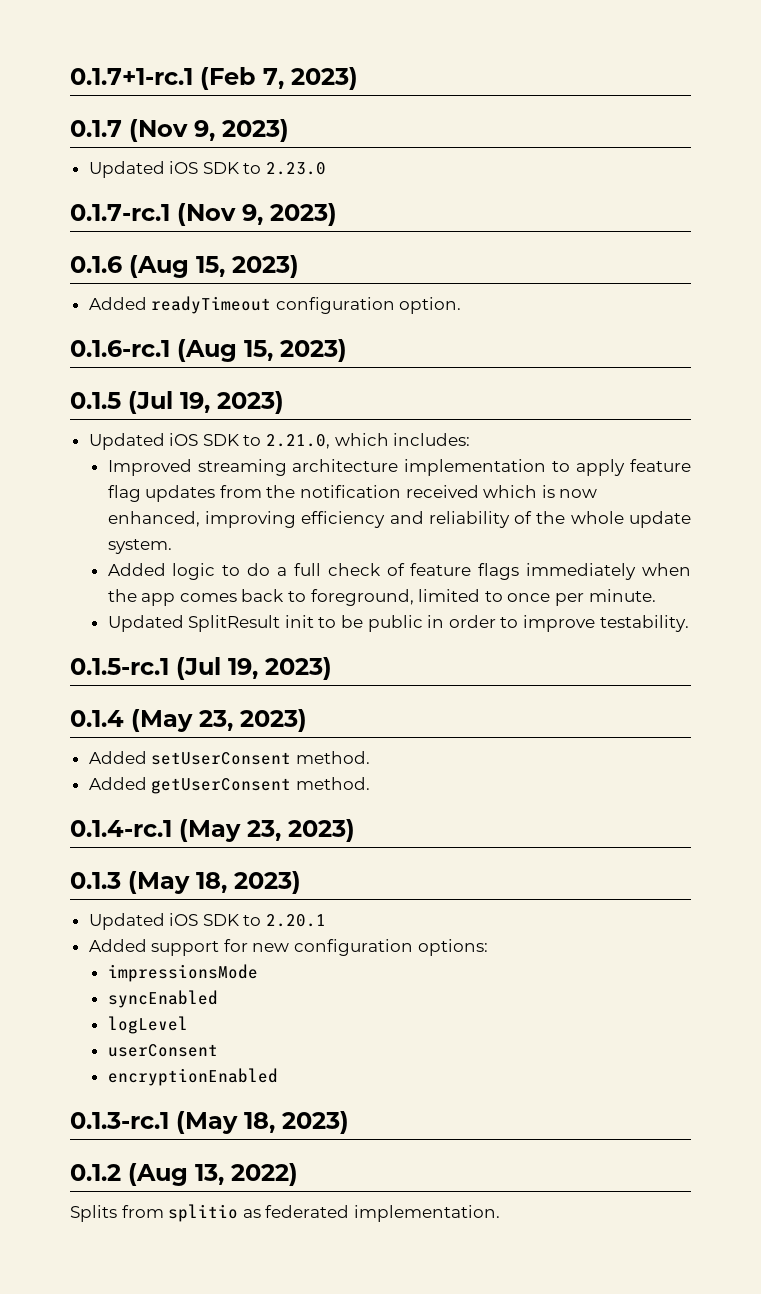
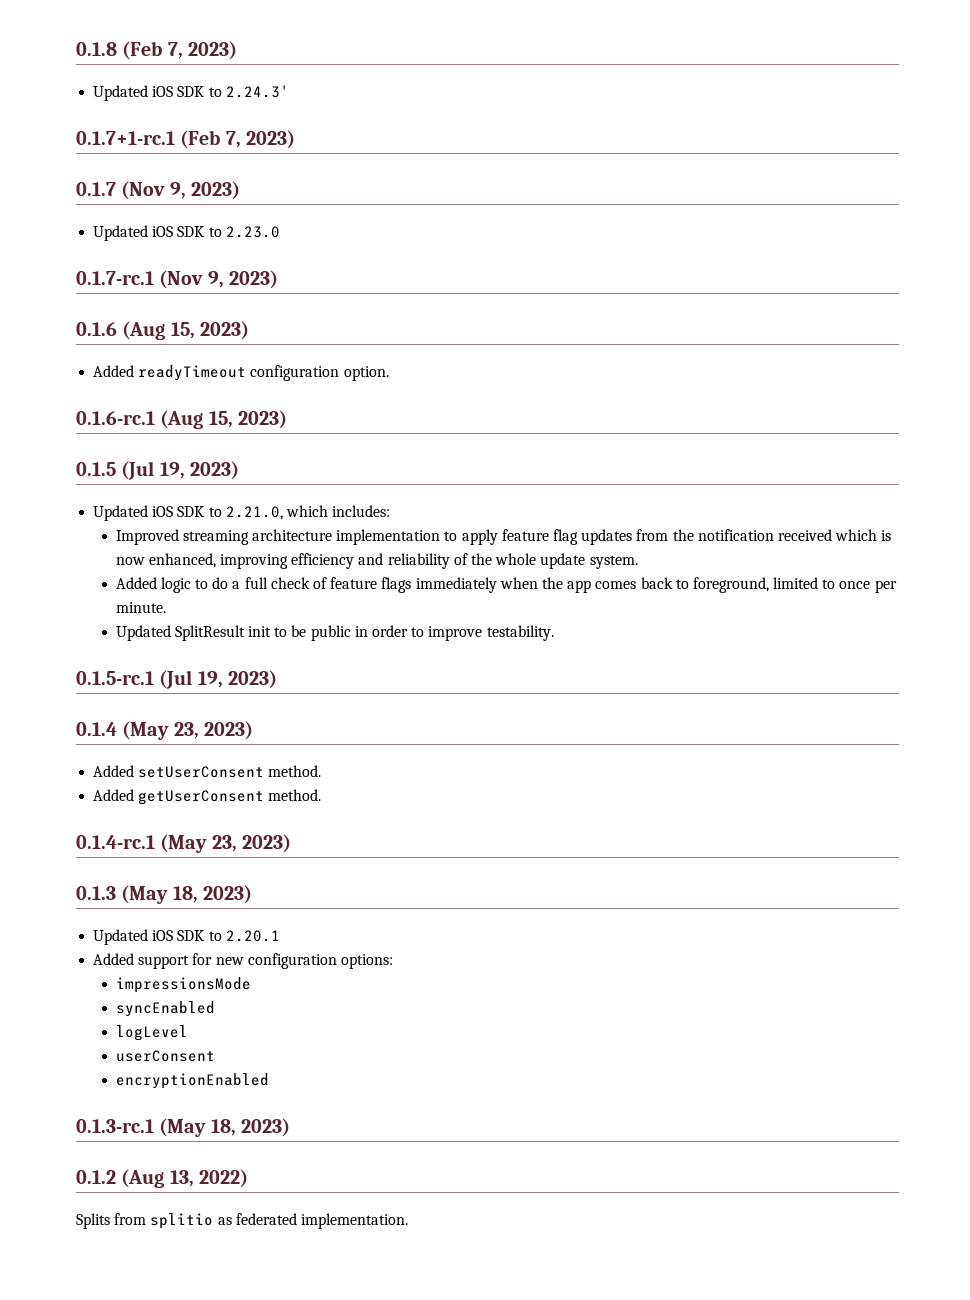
+ 0.1.8 (Feb 7, 2023)
+ Updated iOS SDK to 2.24.3'

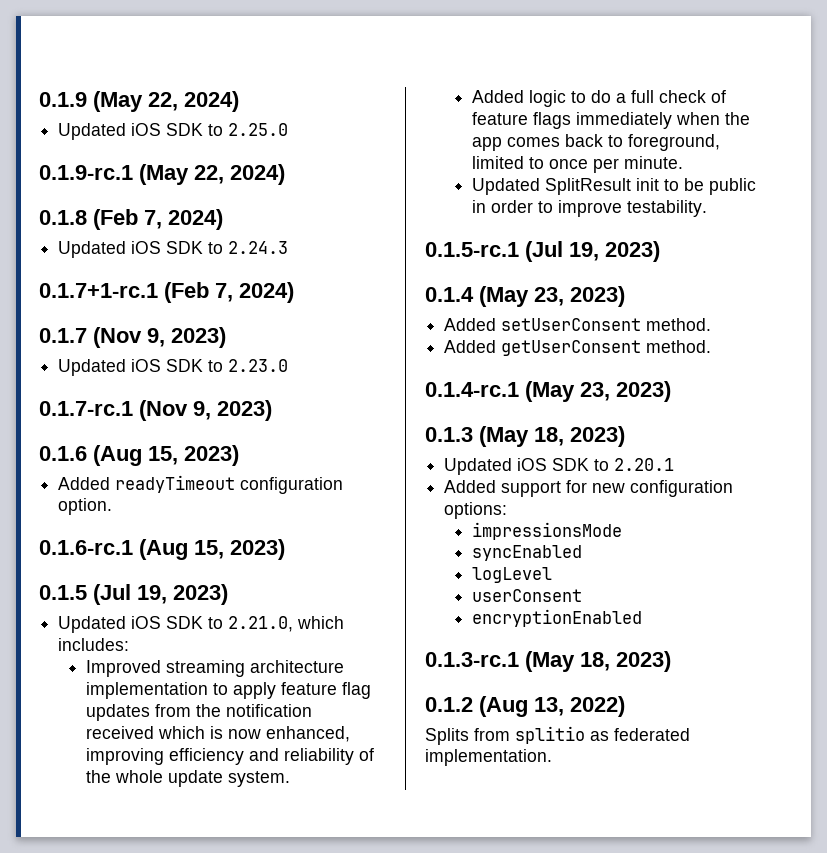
- 0.1.8 (Feb 7, 2023)
- Updated iOS SDK to 2.24.3'
+ 0.1.9 (May 22, 2024)
+ Updated iOS SDK to 2.25.0
+ 0.1.9-rc.1 (May 22, 2024)
+ 0.1.8 (Feb 7, 2024)
+ Updated iOS SDK to 2.24.3
- 0.1.7+1-rc.1 (Feb 7, 2023)
+ 0.1.7+1-rc.1 (Feb 7, 2024)

